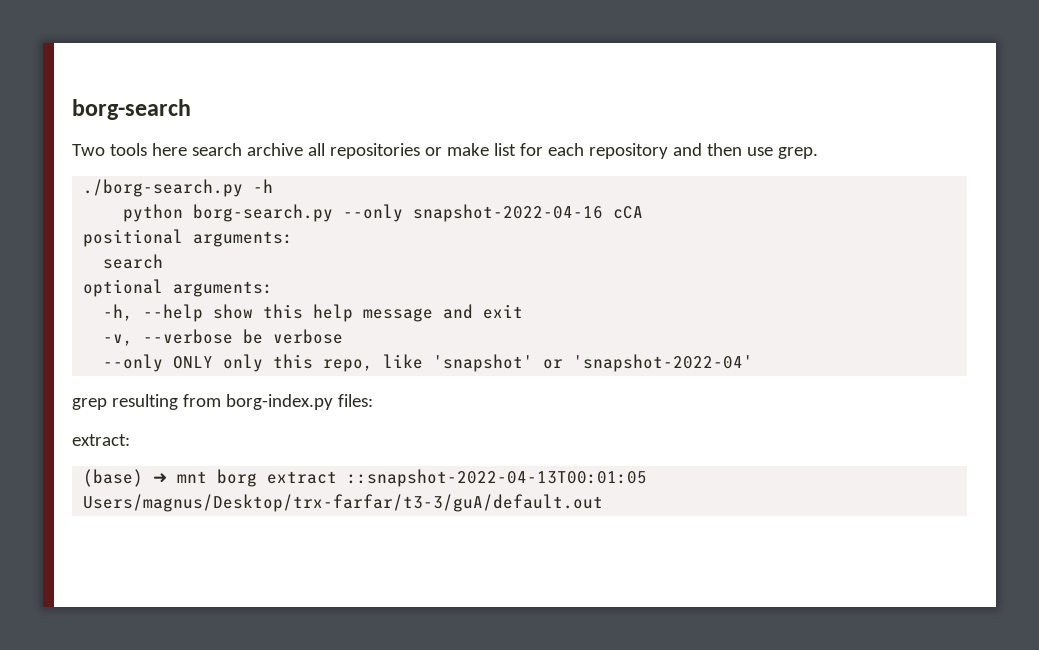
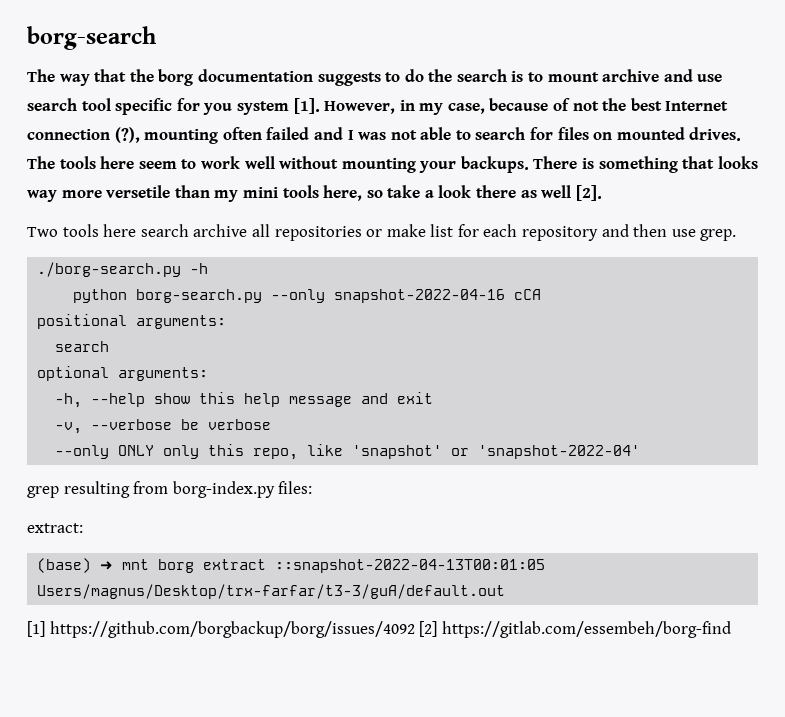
+ The way that the borg documentation suggests to do the search is to mount archive and use search tool specific for you system [1]. However, in my case, because of not the best Internet connection (?), mounting often failed and I was not able to search for files on mounted drives. The tools here seem to work well without mounting your backups. There is something that looks way more versetile than my mini tools here, so take a look there as well [2].
+ [1] https://github.com/borgbackup/borg/issues/4092 [2] https://gitlab.com/essembeh/borg-find

